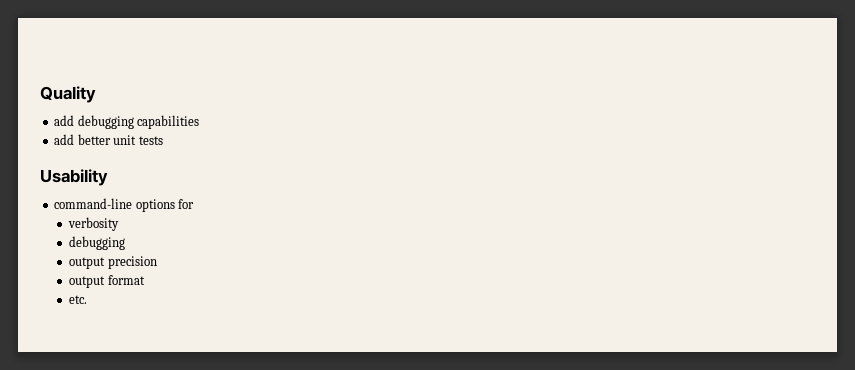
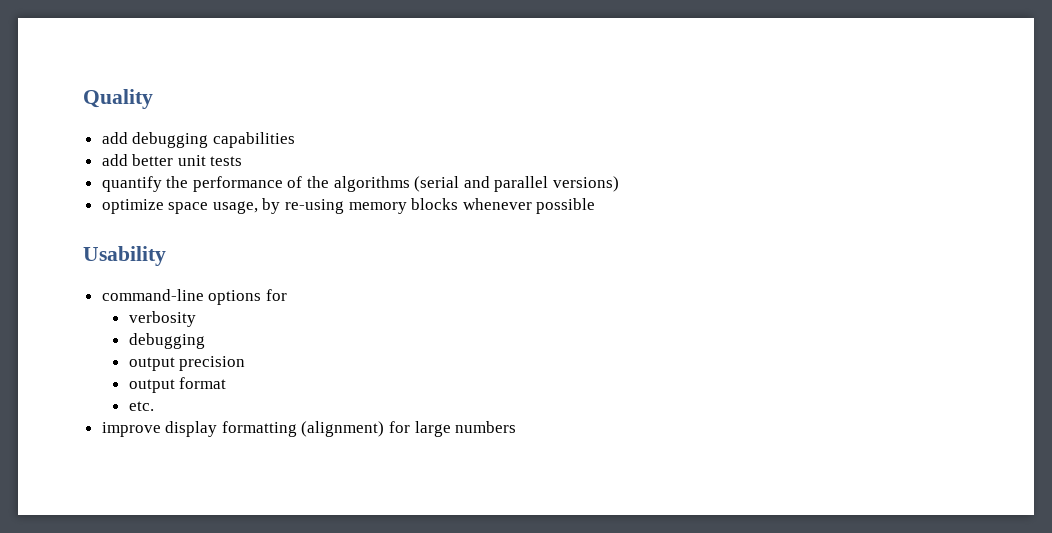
+ quantify the performance of the algorithms (serial and parallel versions)
+ optimize space usage, by re-using memory blocks whenever possible
+ improve display formatting (alignment) for large numbers

